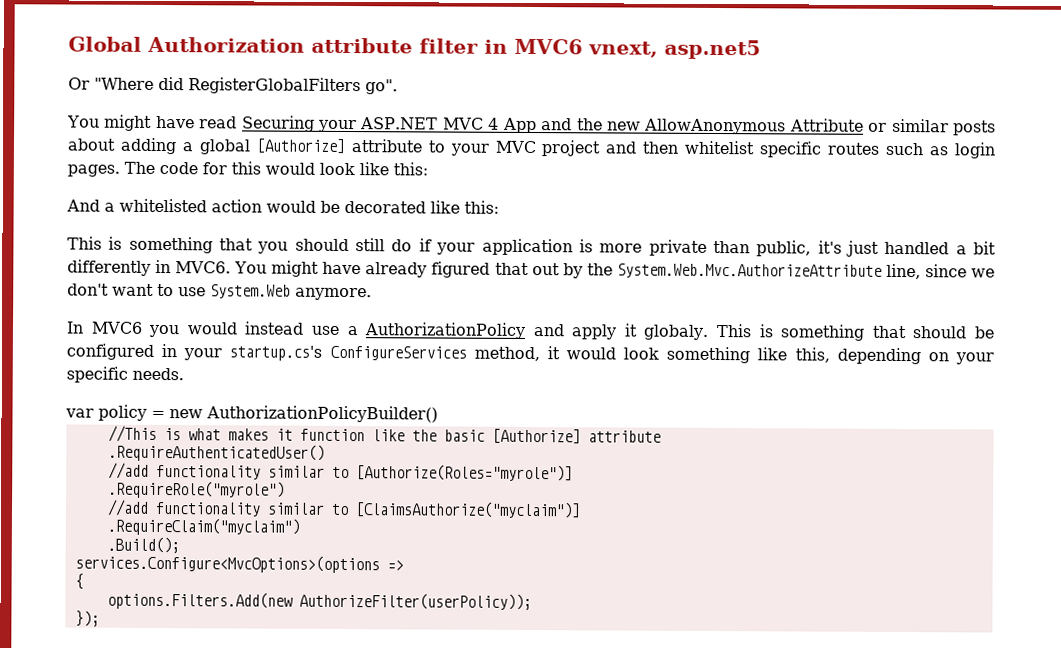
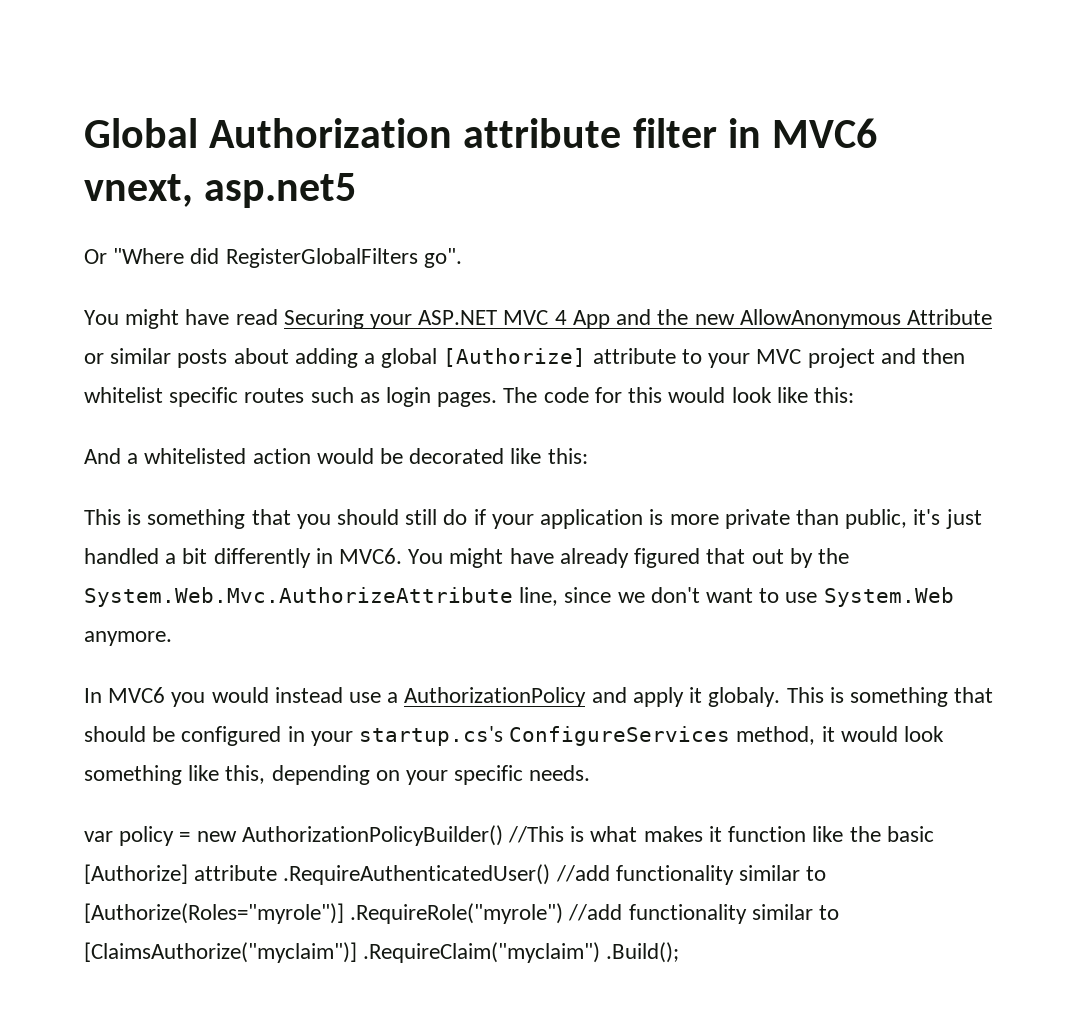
- var policy = new AuthorizationPolicyBuilder()
- //This is what makes it function like the basic [Authorize] attribute
- .RequireAuthenticatedUser()
- //add functionality similar to [Authorize(Roles="myrole")]
- .RequireRole("myrole")
- //add functionality similar to [ClaimsAuthorize("myclaim")]
- .RequireClaim("myclaim")
- .Build();
+ var policy = new AuthorizationPolicyBuilder() //This is what makes it function like the basic [Authorize] attribute .RequireAuthenticatedUser() //add functionality similar to [Authorize(Roles="myrole")] .RequireRole("myrole") //add functionality similar to [ClaimsAuthorize("myclaim")] .RequireClaim("myclaim") .Build();
- services.Configure<MvcOptions>(options =>
- {
- options.Filters.Add(new AuthorizeFilter(userPolicy));
- });

